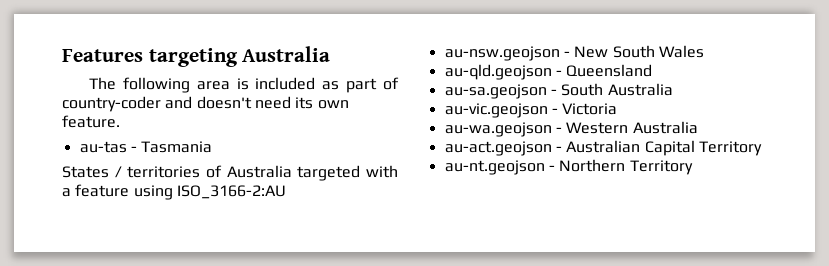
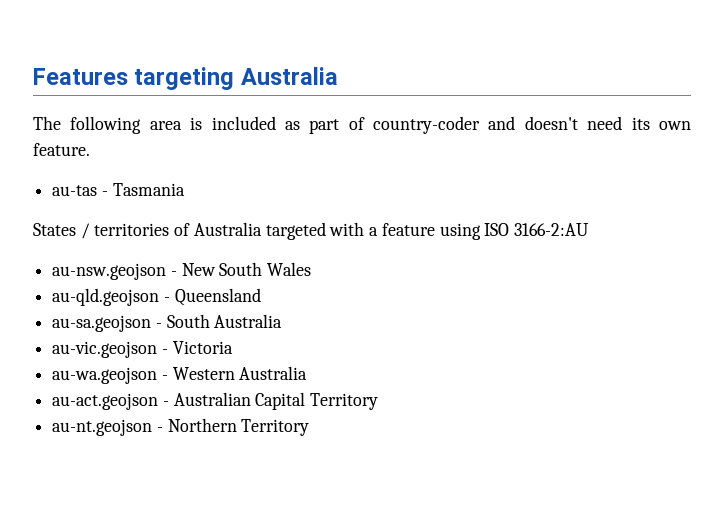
- States / territories of Australia targeted with a feature using ISO_3166-2:AU
+ States / territories of Australia targeted with a feature using ISO 3166-2:AU

